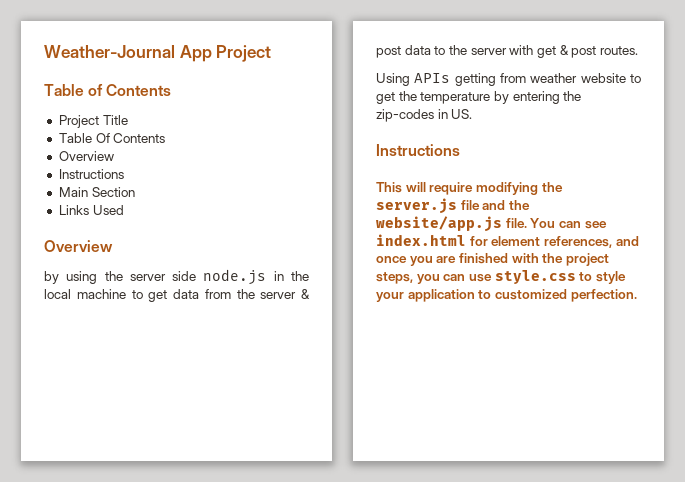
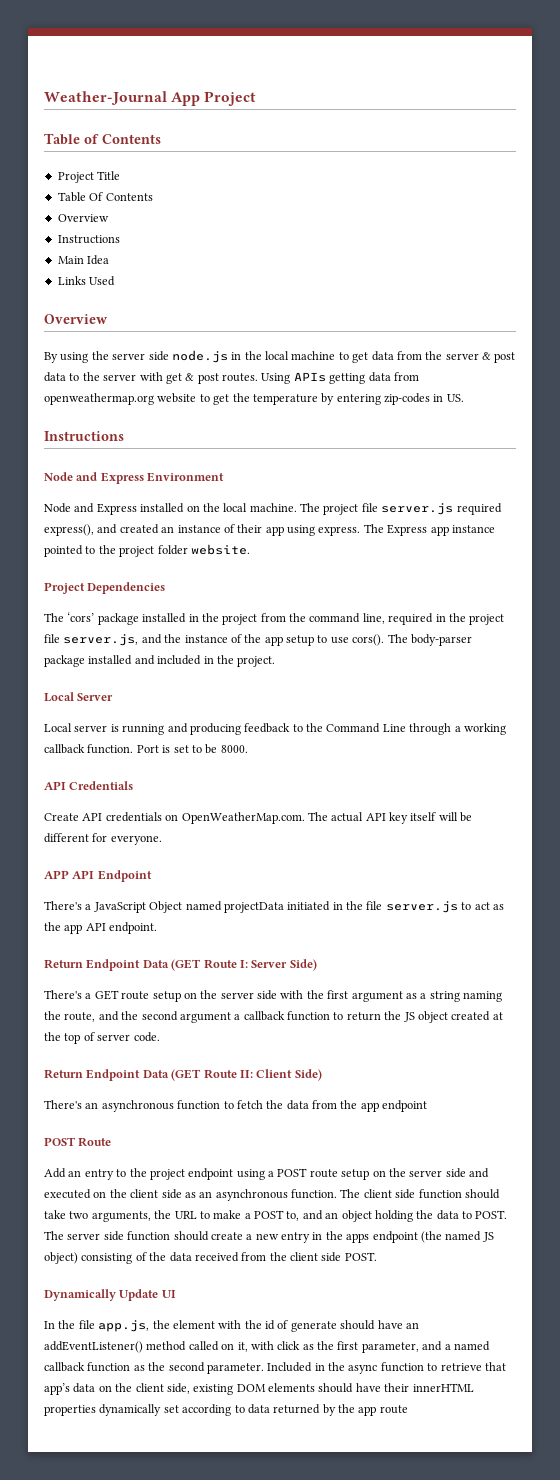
- Main Section
+ Main Idea
- by using the server side node.js in the local machine to get data from the server & post data to the server with get & post routes.
- Using APIs getting from weather website to get the temperature by entering the zip-codes in US.
+ By using the server side node.js in the local machine to get data from the server & post data to the server with get & post routes. Using APIs getting data from openweathermap.org website to get the temperature by entering zip-codes in US.
- This will require modifying the server.js file and the website/app.js file. You can see index.html for element references, and once you are finished with the project steps, you can use style.css to style your application to customized perfection.
+ Node and Express Environment
+ Node and Express installed on the local machine. The project file server.js required express(), and created an instance of their app using express. The Express app instance pointed to the project folder website.
+ Project Dependencies
+ The ‘cors’ package installed in the project from the command line, required in the project file server.js, and the instance of the app setup to use cors(). The body-parser package installed and included in the project.
+ Local Server
+ Local server is running and producing feedback to the Command Line through a working callback function. Port is set to be 8000.
+ API Credentials
+ Create API credentials on OpenWeatherMap.com. The actual API key itself will be different for everyone.
+ APP API Endpoint
+ There's a JavaScript Object named projectData initiated in the file server.js to act as the app API endpoint.
+ Return Endpoint Data (GET Route I: Server Side)
+ There's a GET route setup on the server side with the first argument as a string naming the route, and the second argument a callback function to return the JS object created at the top of server code.
+ Return Endpoint Data (GET Route II: Client Side)
+ There's an asynchronous function to fetch the data from the app endpoint
+ POST Route
+ Add an entry to the project endpoint using a POST route setup on the server side and executed on the client side as an asynchronous function. The client side function should take two arguments, the URL to make a POST to, and an object holding the data to POST. The server side function should create a new entry in the apps endpoint (the named JS object) consisting of the data received from the client side POST.
+ Dynamically Update UI
+ In the file app.js, the element with the id of generate should have an addEventListener() method called on it, with click as the first parameter, and a named callback function as the second parameter. Included in the async function to retrieve that app’s data on the client side, existing DOM elements should have their innerHTML properties dynamically set according to data returned by the app route

